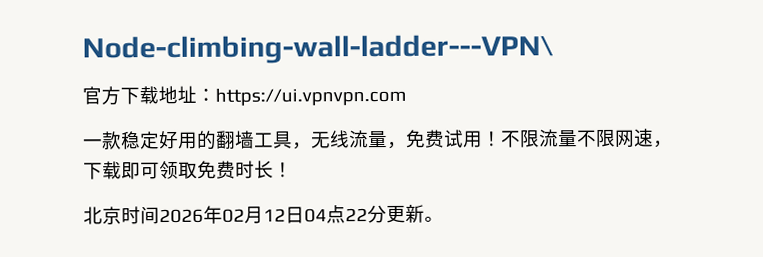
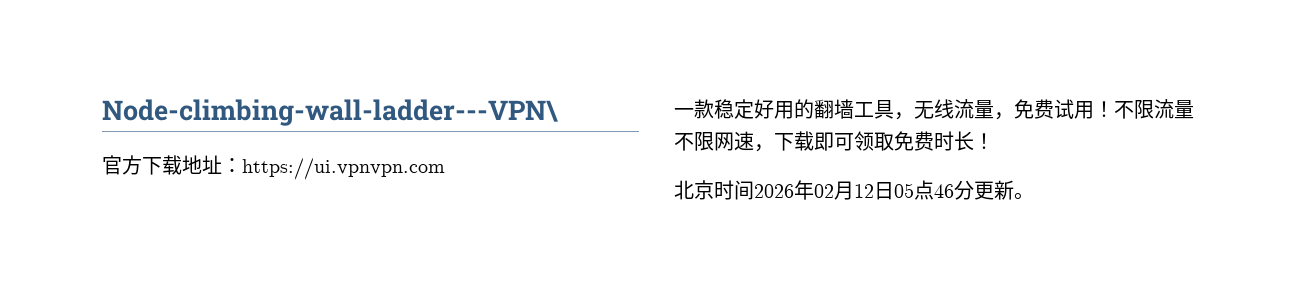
- 北京时间2026年02月12日04点22分更新。
+ 北京时间2026年02月12日05点46分更新。

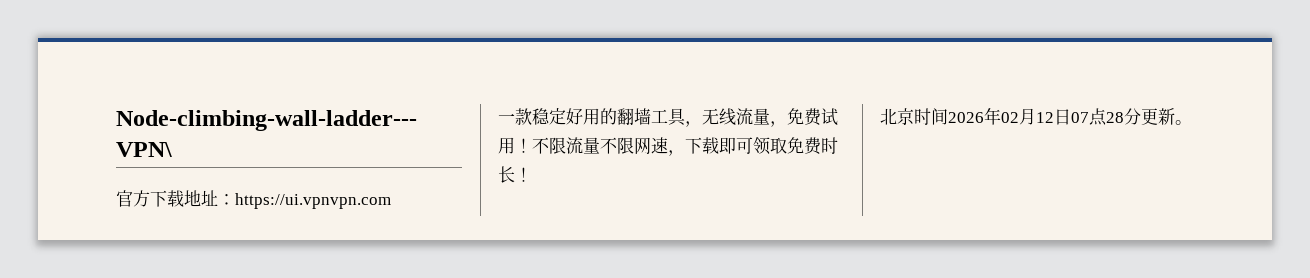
- 北京时间2026年02月12日05点46分更新。
+ 北京时间2026年02月12日07点28分更新。

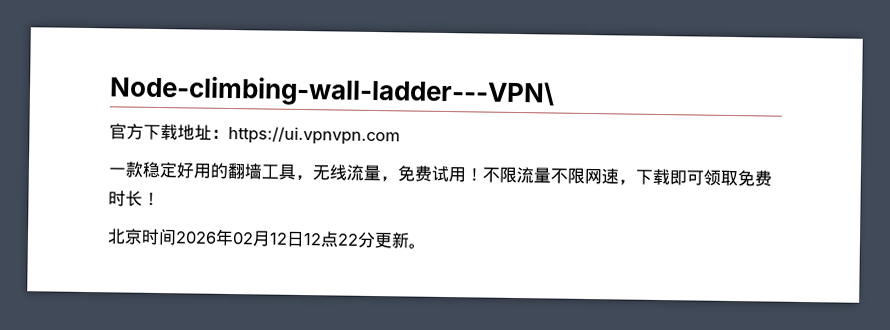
- 北京时间2026年02月12日07点28分更新。
+ 北京时间2026年02月12日12点22分更新。

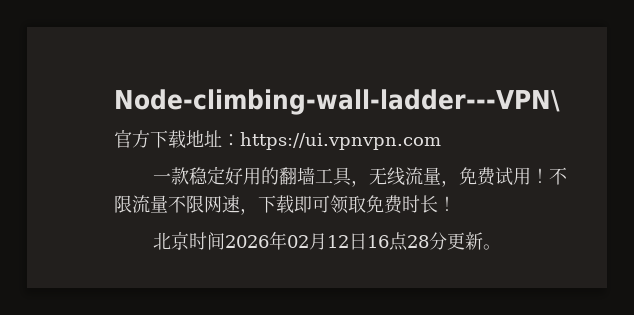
- 北京时间2026年02月12日12点22分更新。
+ 北京时间2026年02月12日16点28分更新。

